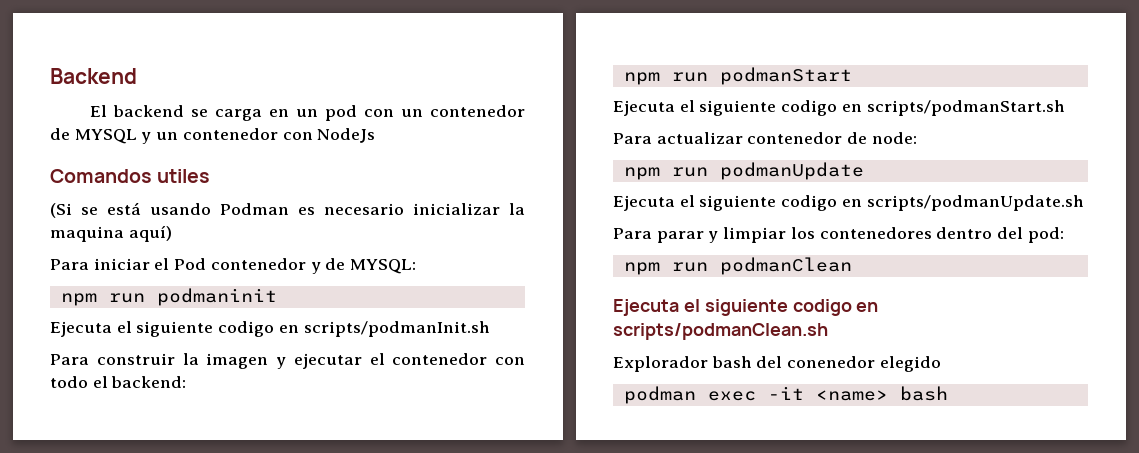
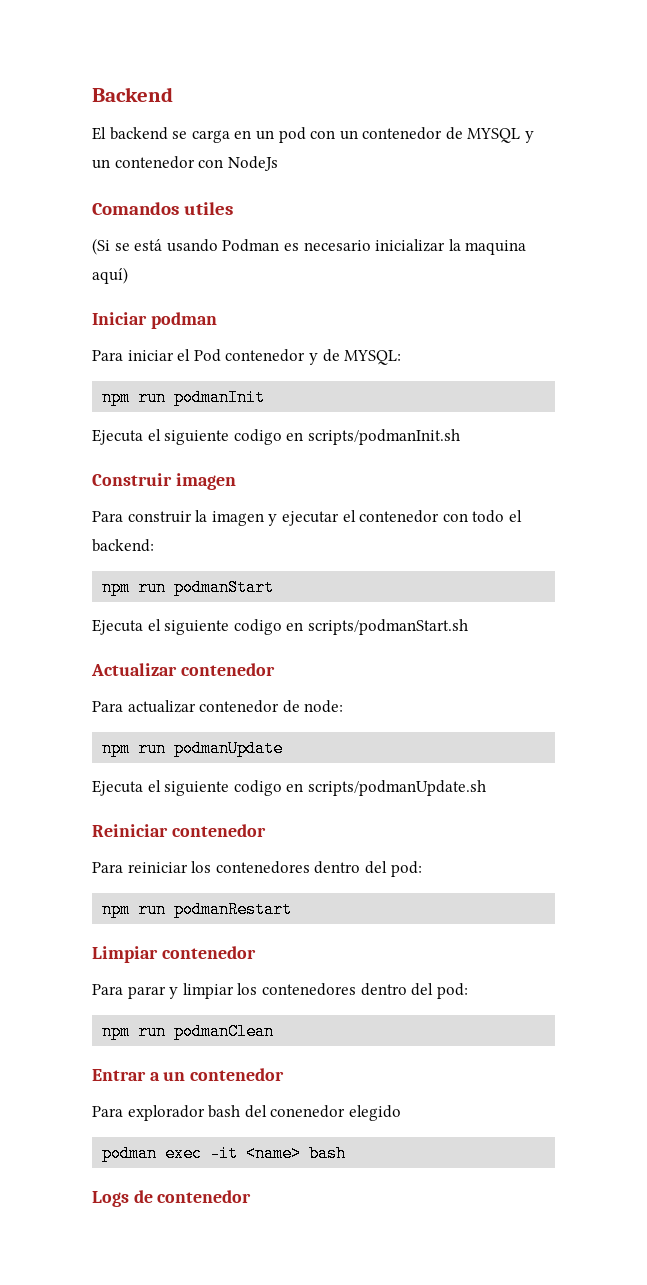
+ Iniciar podman
- npm run podmaninit
+ npm run podmanInit
+ Construir imagen
+ Actualizar contenedor
+ Reiniciar contenedor
+ Para reiniciar los contenedores dentro del pod:
+ npm run podmanRestart
+ Limpiar contenedor
- Ejecuta el siguiente codigo en scripts/podmanClean.sh
- Explorador bash del conenedor elegido
+ Entrar a un contenedor
+ Para explorador bash del conenedor elegido
+ Logs de contenedor

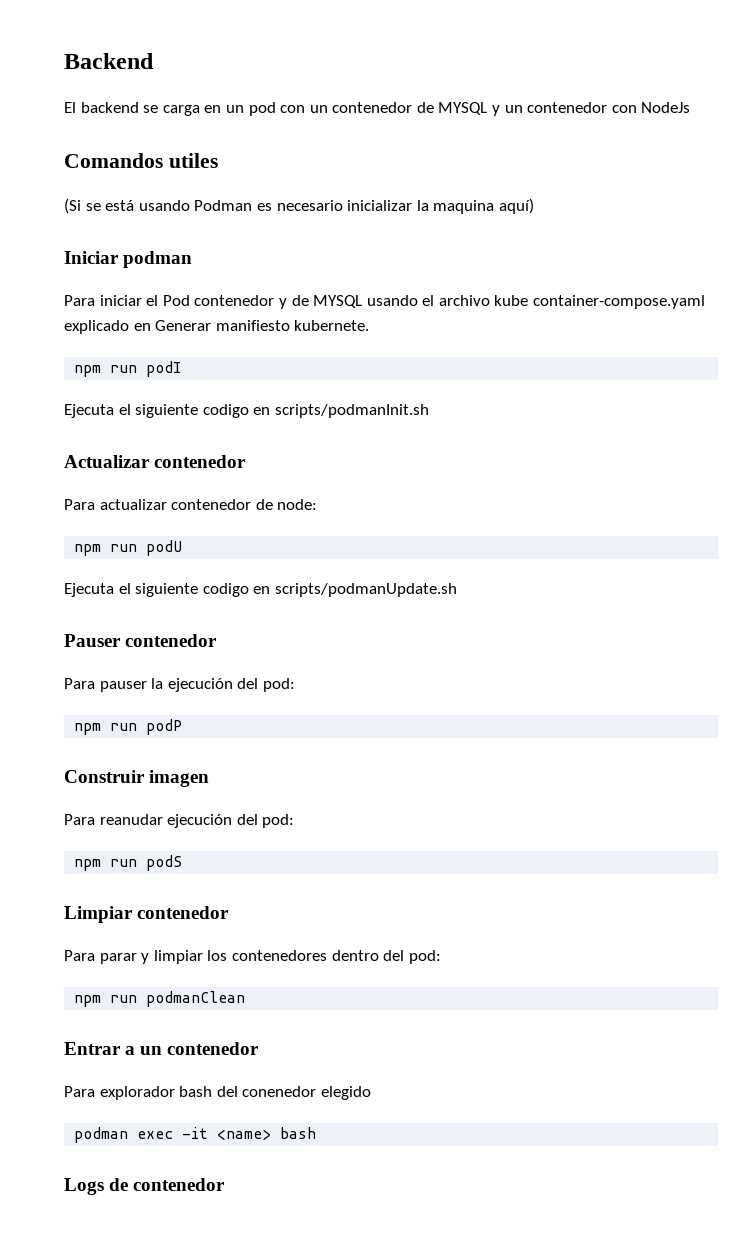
- Para iniciar el Pod contenedor y de MYSQL:
- npm run podmanInit
+ Para iniciar el Pod contenedor y de MYSQL usando el archivo kube container-compose.yaml explicado en Generar manifiesto kubernete.
+ npm run podI
- Construir imagen
- Para construir la imagen y ejecutar el contenedor con todo el backend:
- npm run podmanStart
- Ejecuta el siguiente codigo en scripts/podmanStart.sh
- npm run podmanUpdate
+ npm run podU
- Reiniciar contenedor
- Para reiniciar los contenedores dentro del pod:
- npm run podmanRestart
+ Pauser contenedor
+ Para pauser la ejecución del pod:
+ npm run podP
+ Construir imagen
+ Para reanudar ejecución del pod:
+ npm run podS

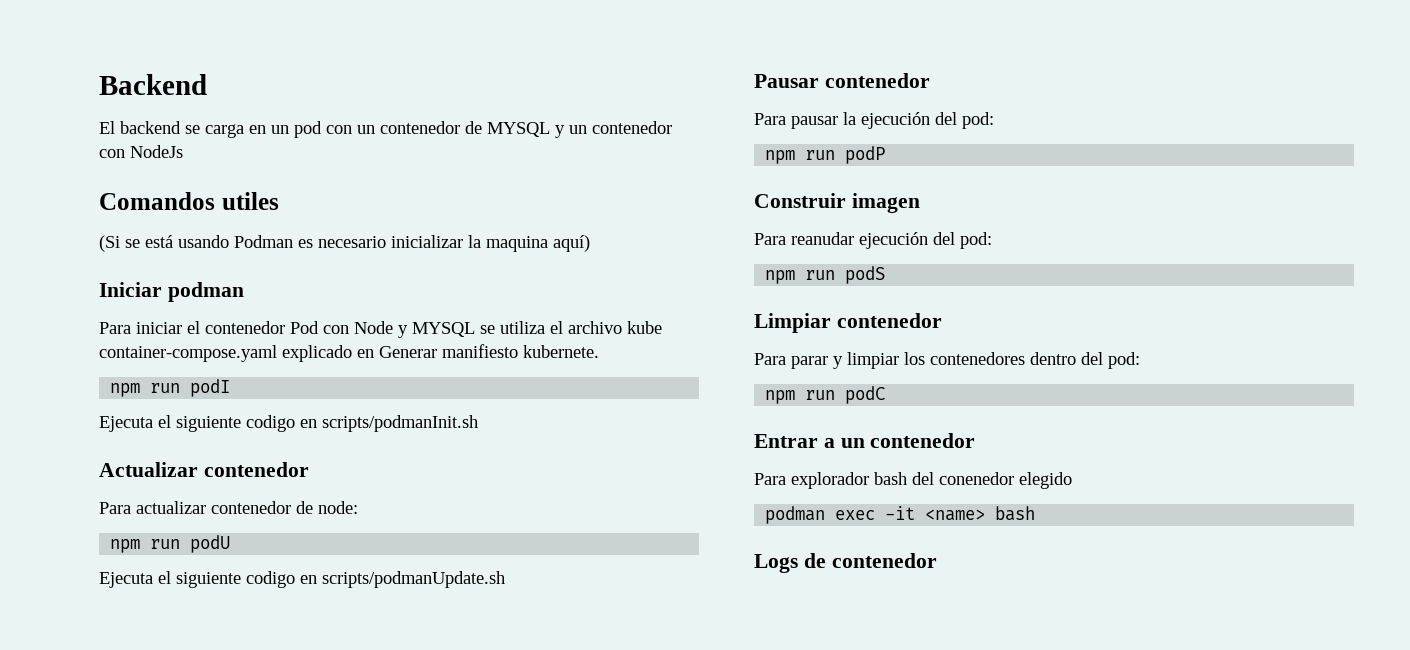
- Para iniciar el Pod contenedor y de MYSQL usando el archivo kube container-compose.yaml explicado en Generar manifiesto kubernete.
+ Para iniciar el contenedor Pod con Node y MYSQL se utiliza el archivo kube container-compose.yaml explicado en Generar manifiesto kubernete.
- Pauser contenedor
- Para pauser la ejecución del pod:
+ Pausar contenedor
+ Para pausar la ejecución del pod:
- npm run podmanClean
+ npm run podC

